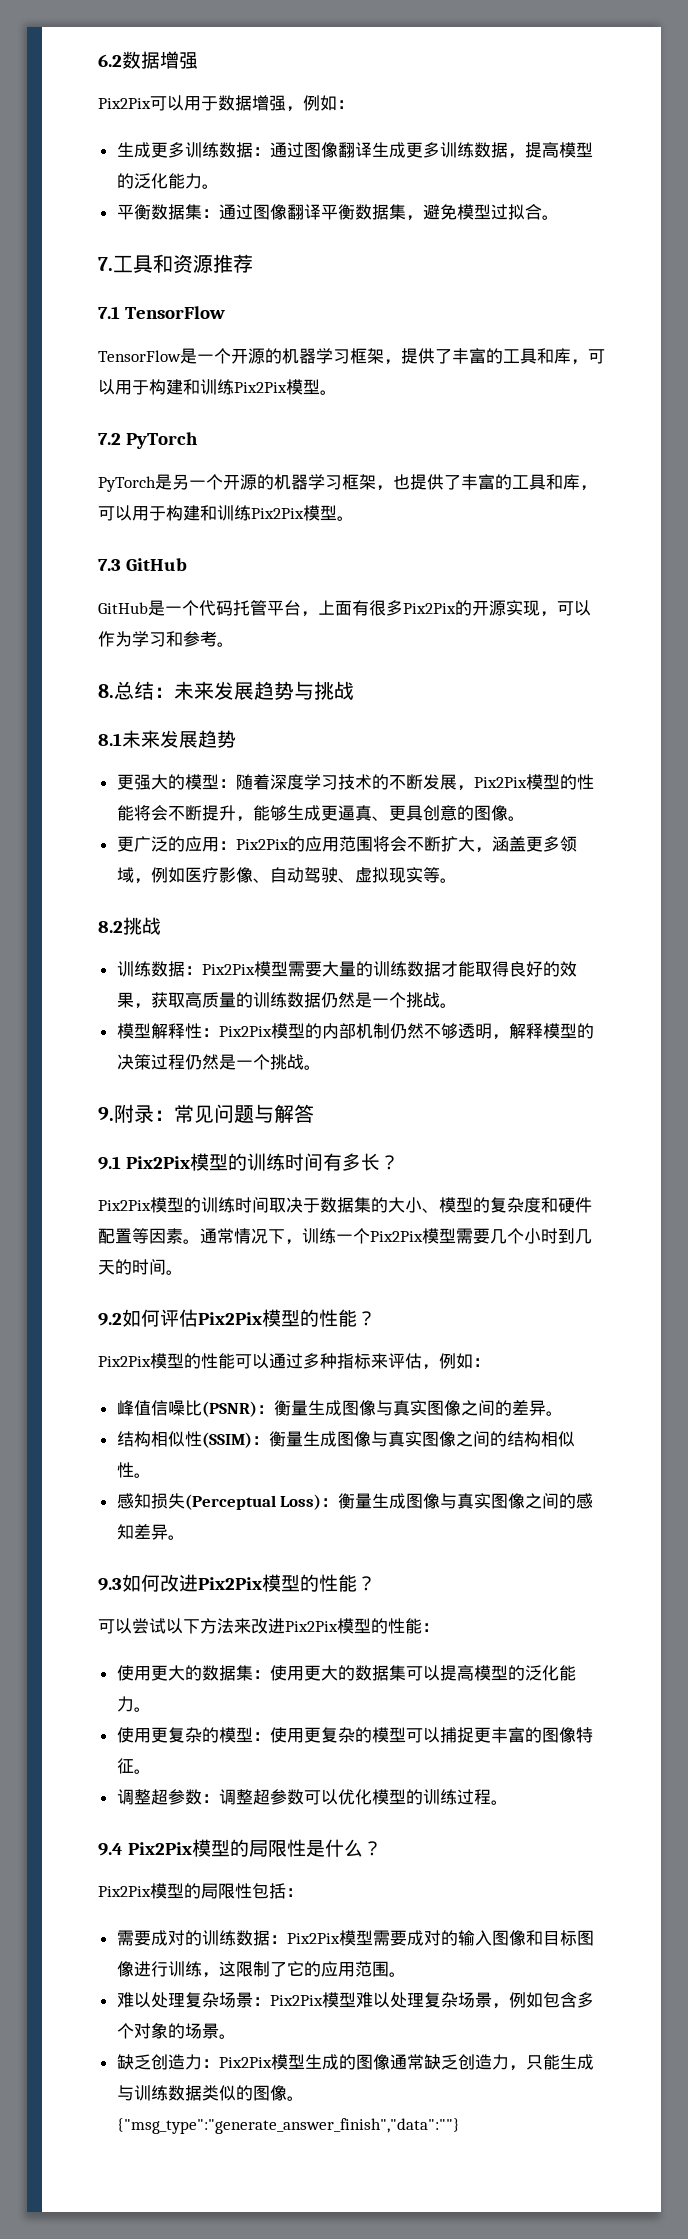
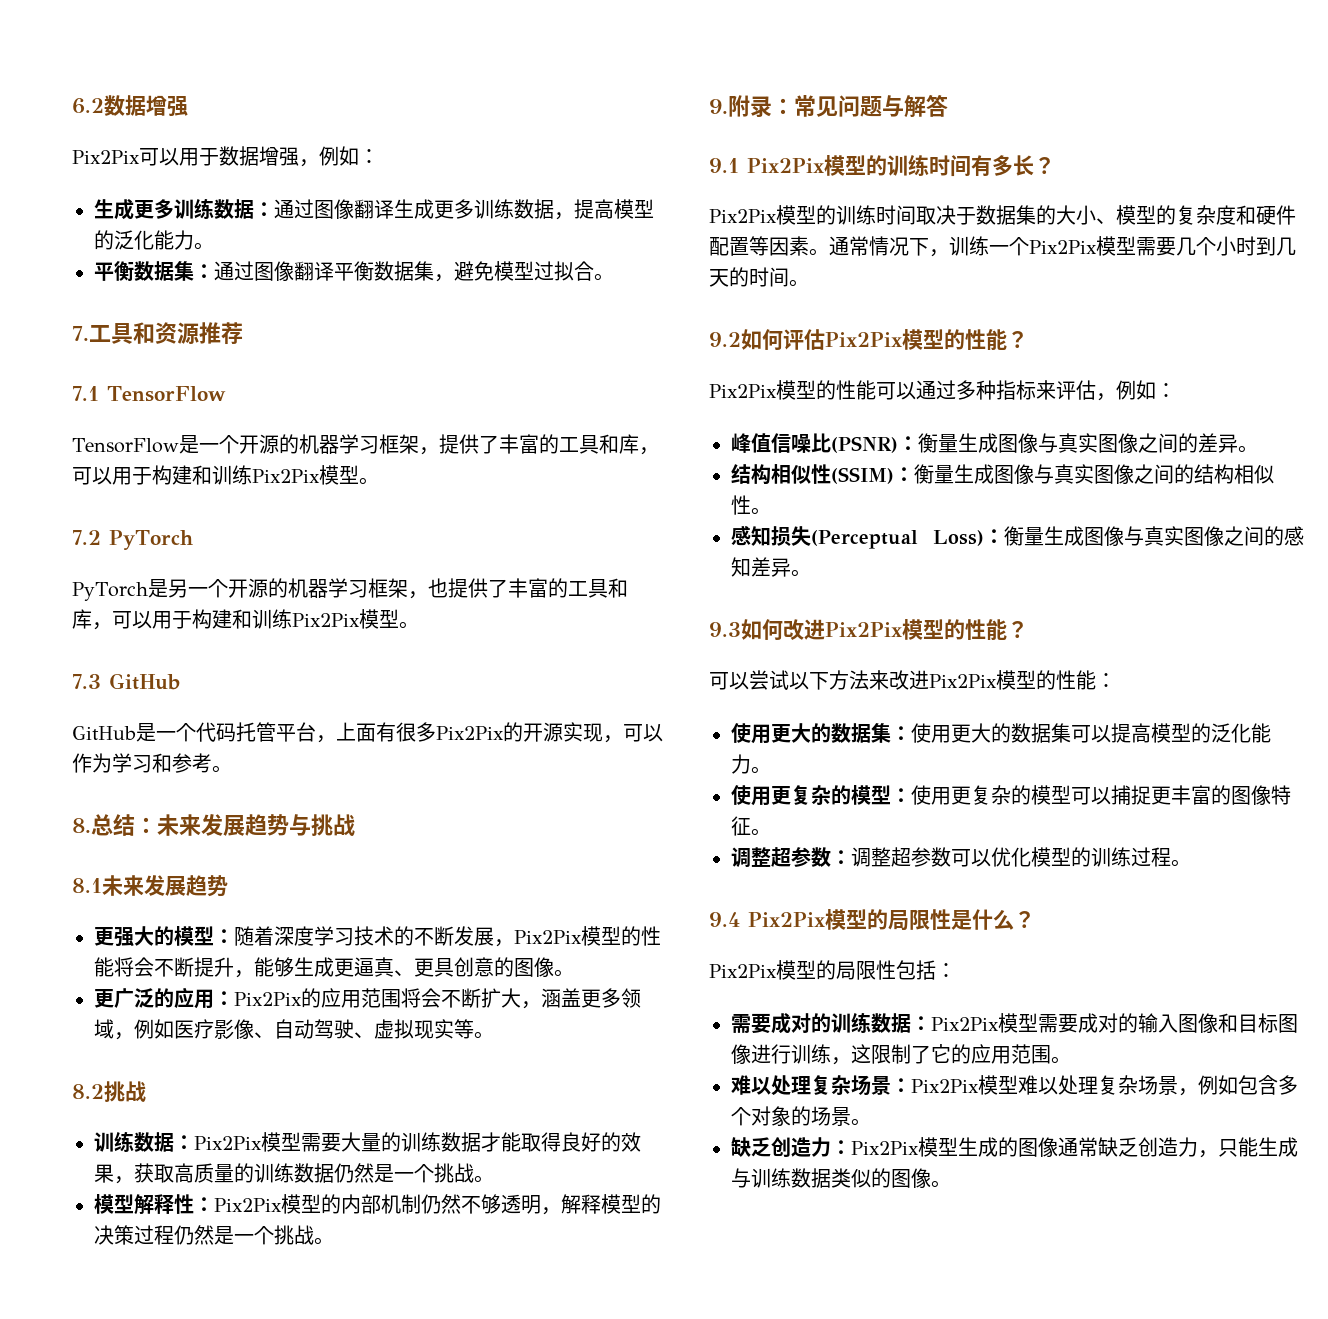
- {"msg_type":"generate_answer_finish","data":""}

